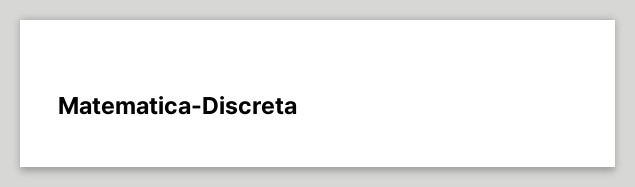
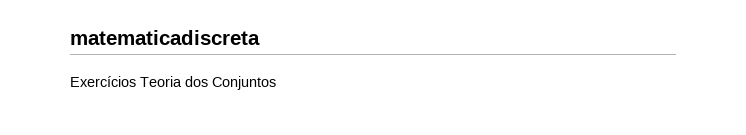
- Matematica-Discreta
+ matematicadiscreta
+ Exercícios Teoria dos Conjuntos

